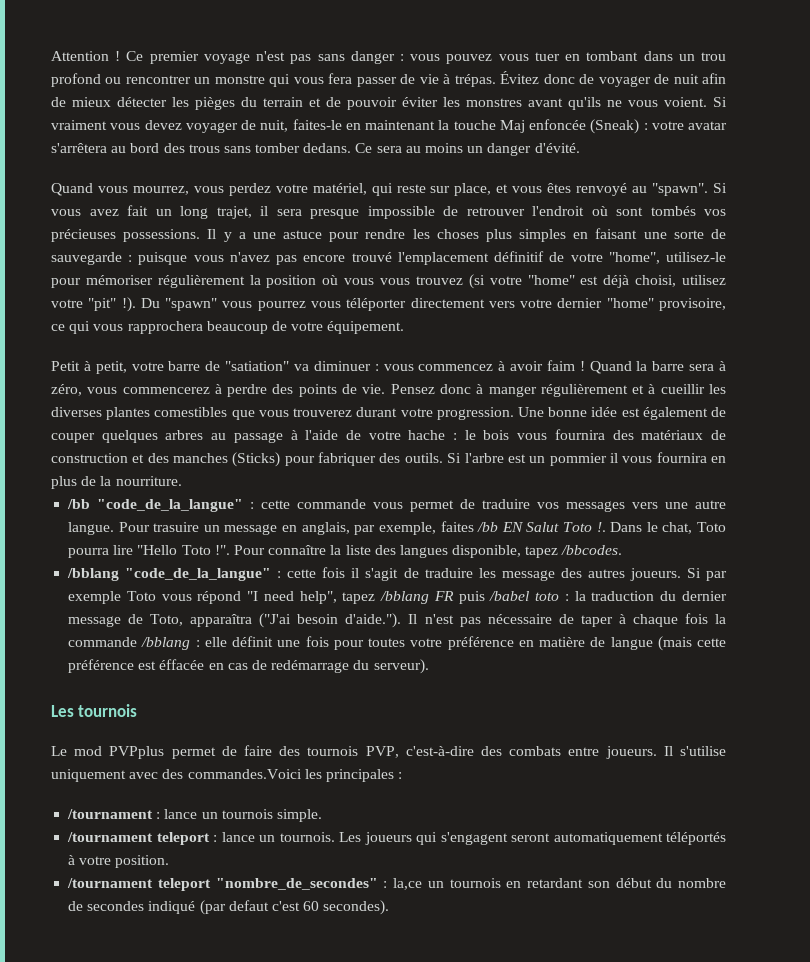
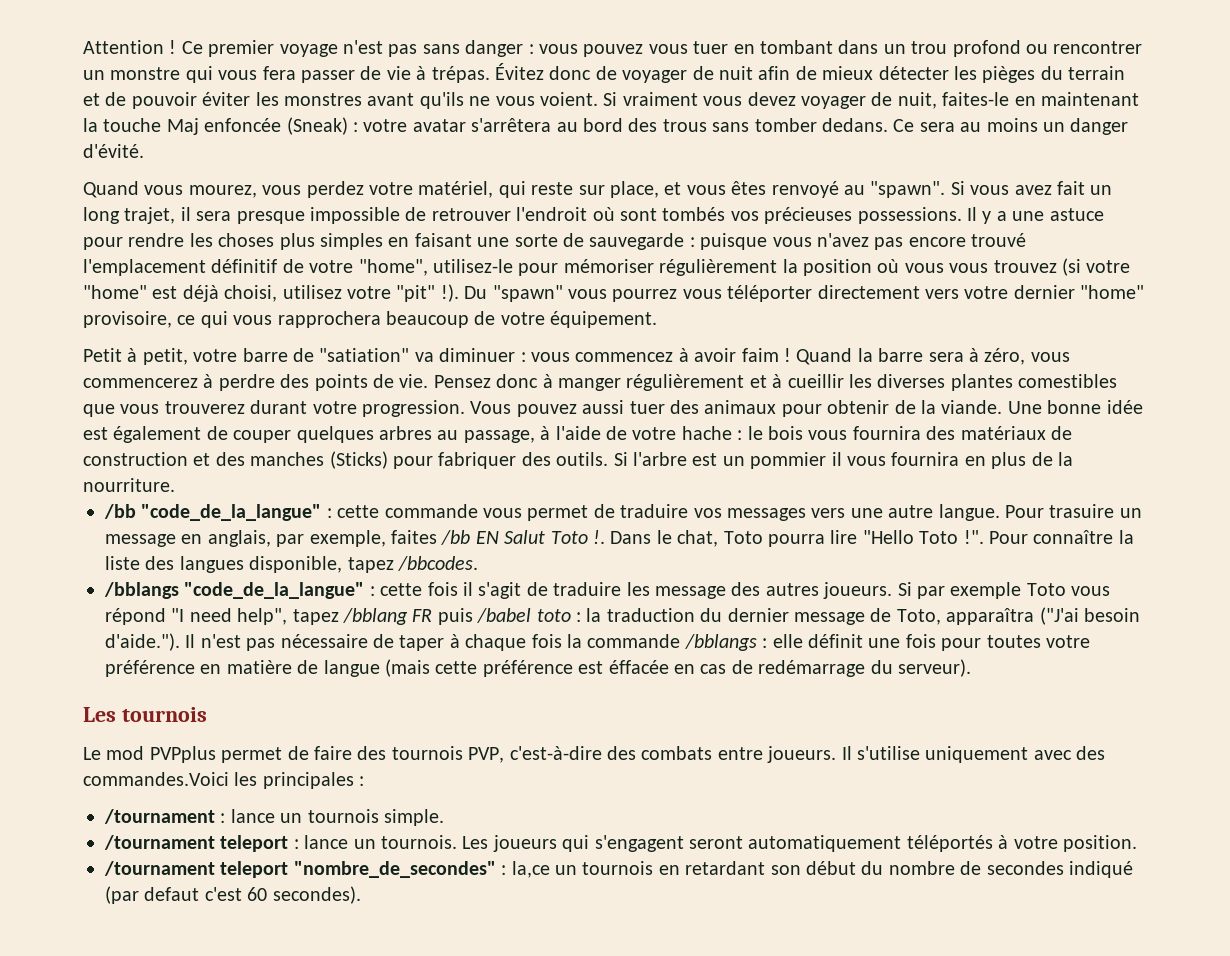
- Quand vous mourrez, vous perdez votre matériel, qui reste sur place, et vous êtes renvoyé au "spawn".
+ Quand vous mourez, vous perdez votre matériel, qui reste sur place, et vous êtes renvoyé au "spawn".
+ Vous pouvez aussi tuer des animaux pour obtenir de la viande.
- Une bonne idée est également de couper quelques arbres au passage à l'aide de votre hache : le bois vous fournira des matériaux de construction et des manches (Sticks) pour fabriquer des outils.
+ Une bonne idée est également de couper quelques arbres au passage, à l'aide de votre hache : le bois vous fournira des matériaux de construction et des manches (Sticks) pour fabriquer des outils.
- /bblang "code_de_la_langue" : cette fois il s'agit de traduire les message des autres joueurs.
+ /bblangs "code_de_la_langue" : cette fois il s'agit de traduire les message des autres joueurs.
- la traduction du dernier message de Toto, apparaîtra ("J'ai besoin d'aide."). Il n'est pas nécessaire de taper à chaque fois la commande /bblang :
+ la traduction du dernier message de Toto, apparaîtra ("J'ai besoin d'aide."). Il n'est pas nécessaire de taper à chaque fois la commande /bblangs :

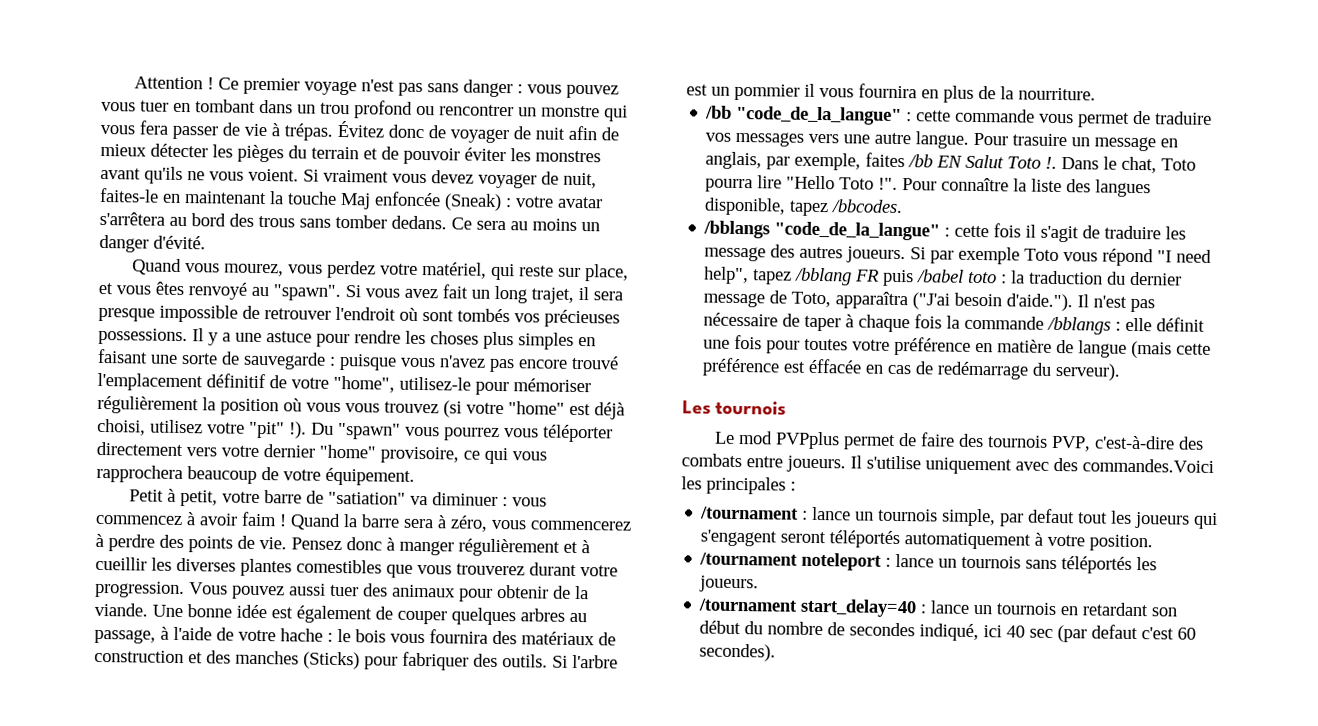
- /tournament : lance un tournois simple.
- /tournament teleport : lance un tournois. Les joueurs qui s'engagent seront automatiquement téléportés à votre position.
+ /tournament : lance un tournois simple, par defaut tout les joueurs qui s'engagent seront téléportés automatiquement à votre position.
- /tournament teleport "nombre_de_secondes" : la,ce un tournois en retardant son début du nombre de secondes indiqué (par defaut c'est 60 secondes).
+ /tournament noteleport : lance un tournois sans téléportés les joueurs.
+ /tournament start_delay=40 : lance un tournois en retardant son début du nombre de secondes indiqué, ici 40 sec (par defaut c'est 60 secondes).

